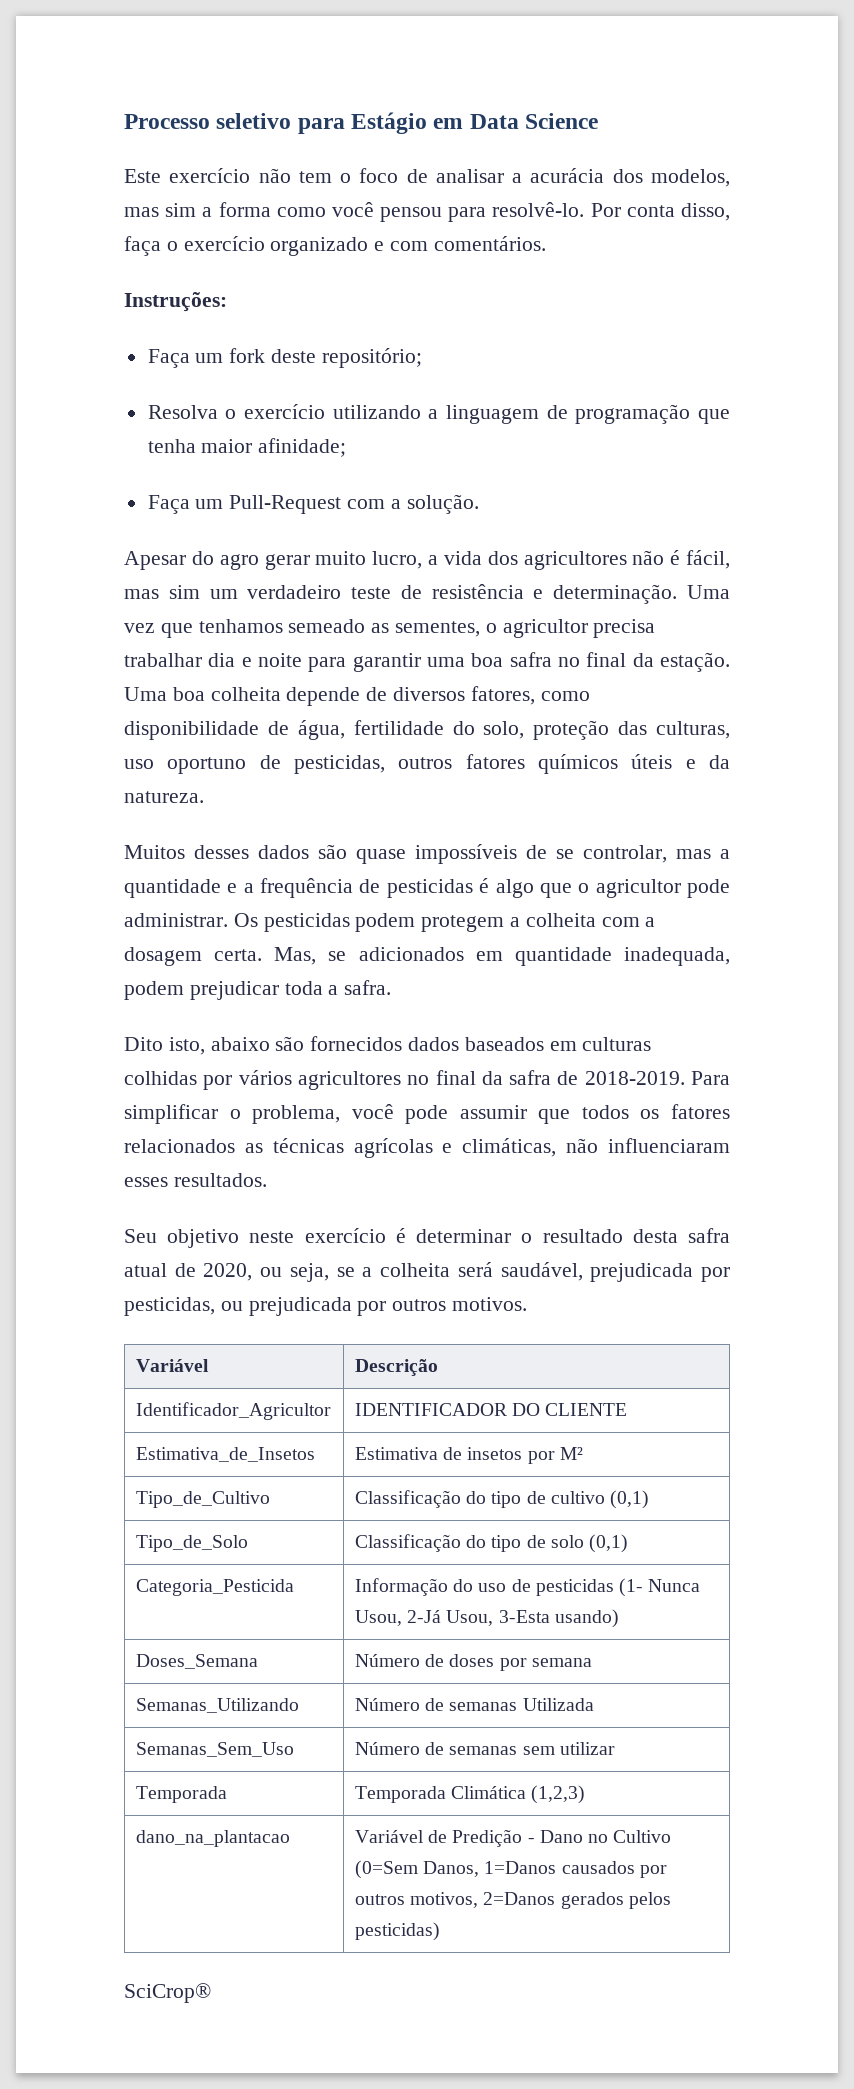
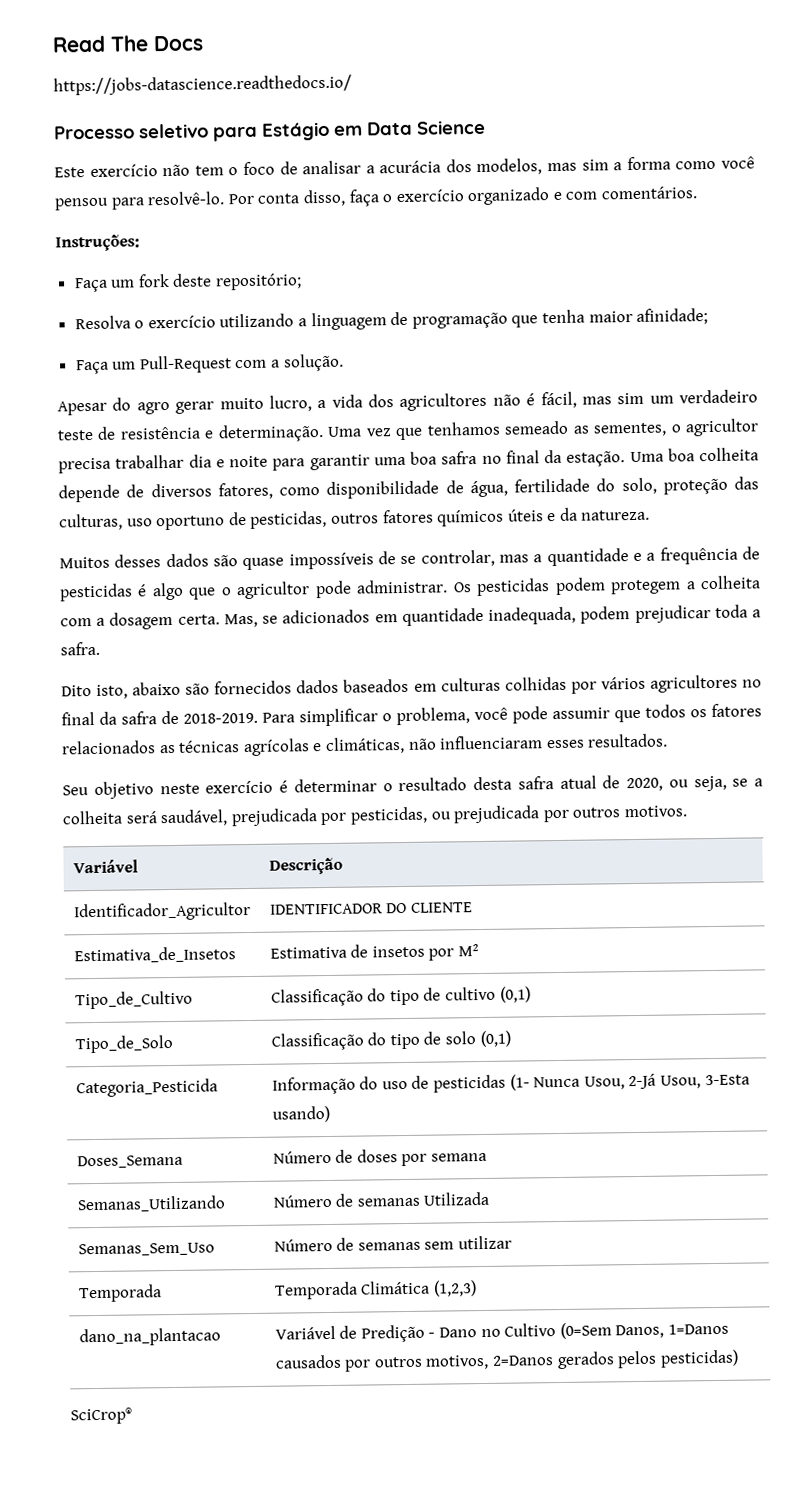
+ Read The Docs
+ https://jobs-datascience.readthedocs.io/

